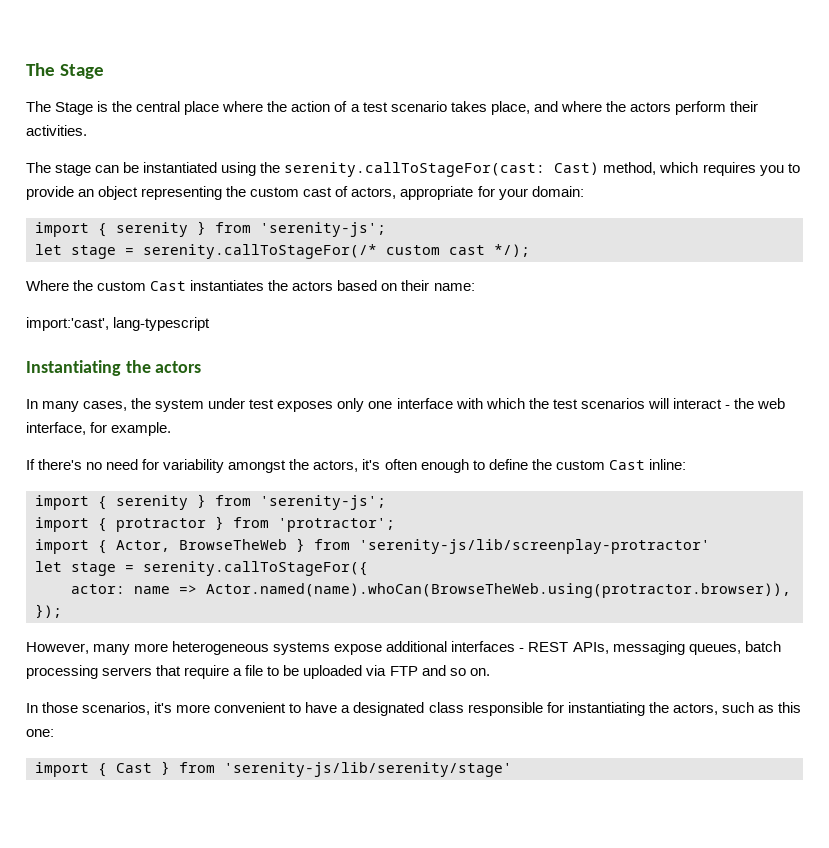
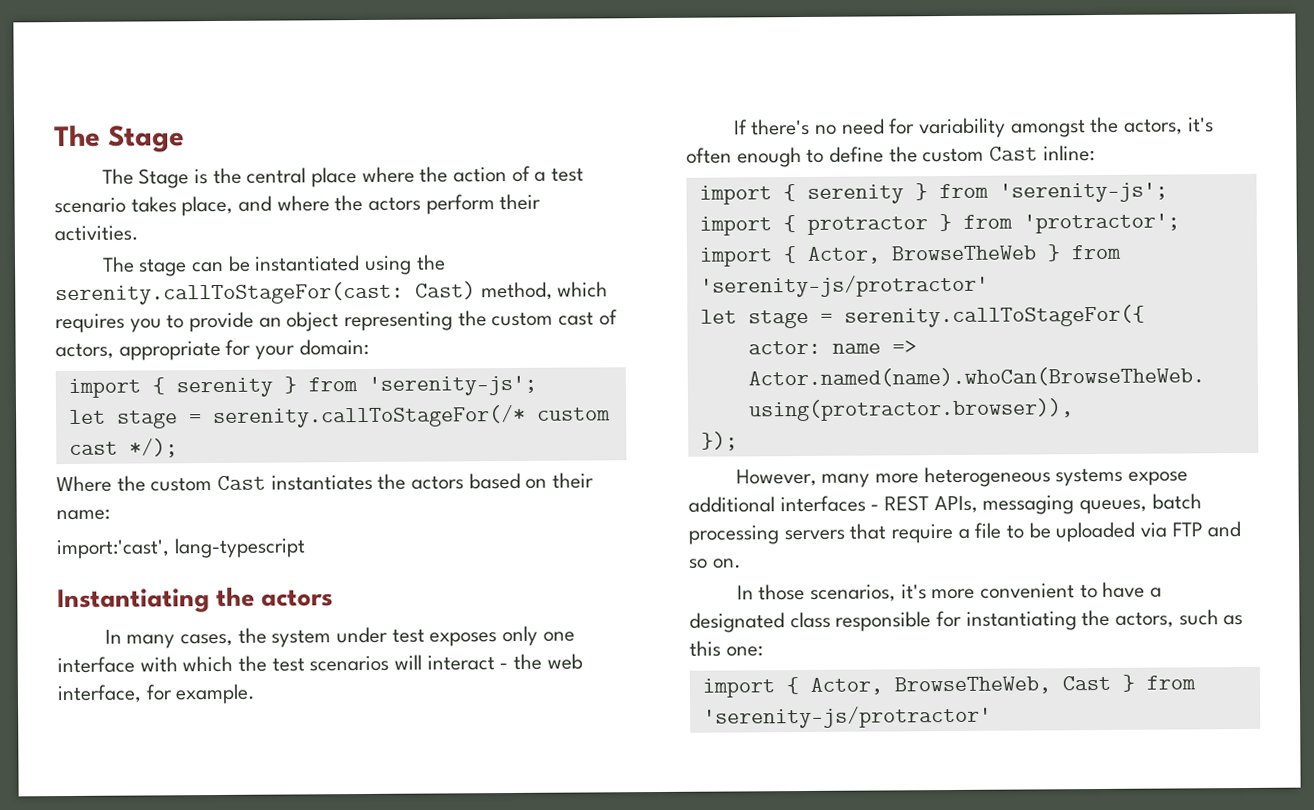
- import { Actor, BrowseTheWeb } from 'serenity-js/lib/screenplay-protractor'
+ import { Actor, BrowseTheWeb } from 'serenity-js/protractor'
- import { Cast } from 'serenity-js/lib/serenity/stage'
+ import { Actor, BrowseTheWeb, Cast } from 'serenity-js/protractor'

